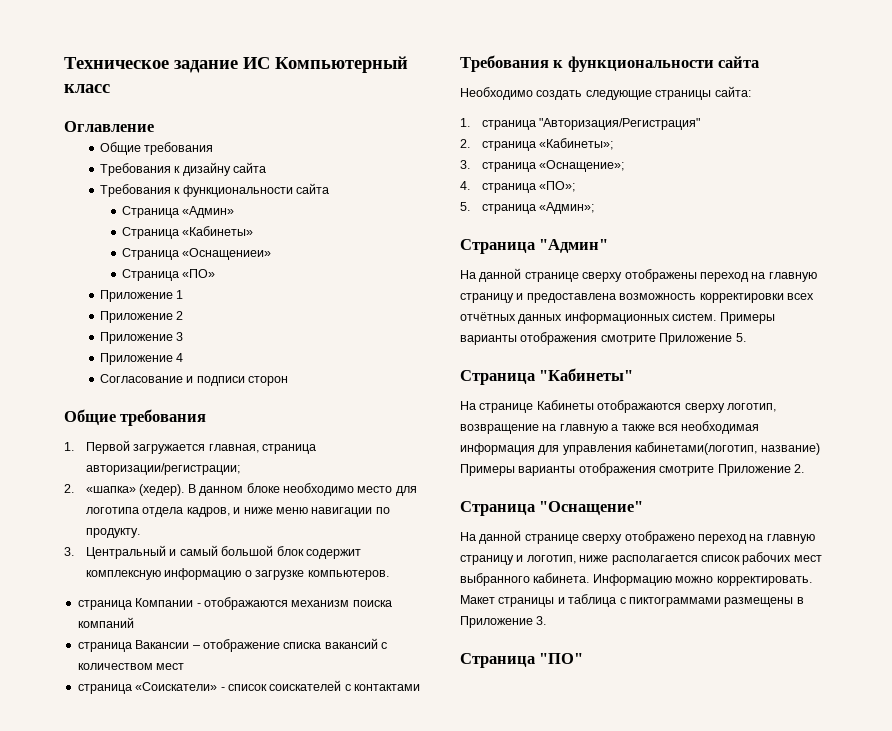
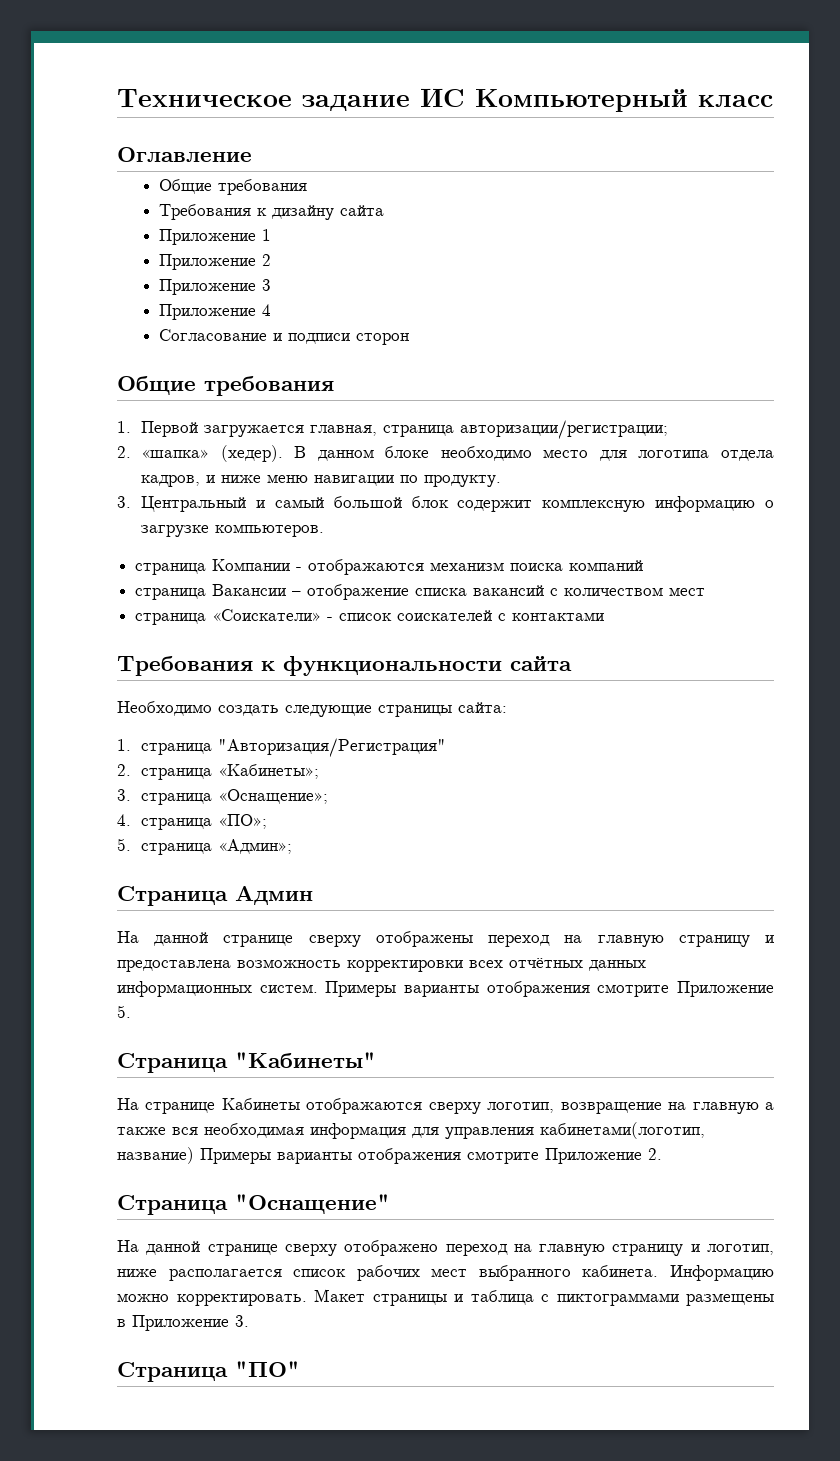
  Требования к дизайну сайта
- Требования к функциональности сайта
- Страница «Админ»
- Страница «Кабинеты»
- Страница «Оснащениеи»
- Страница «ПО»
- Страница "Админ"
+ Страница Админ

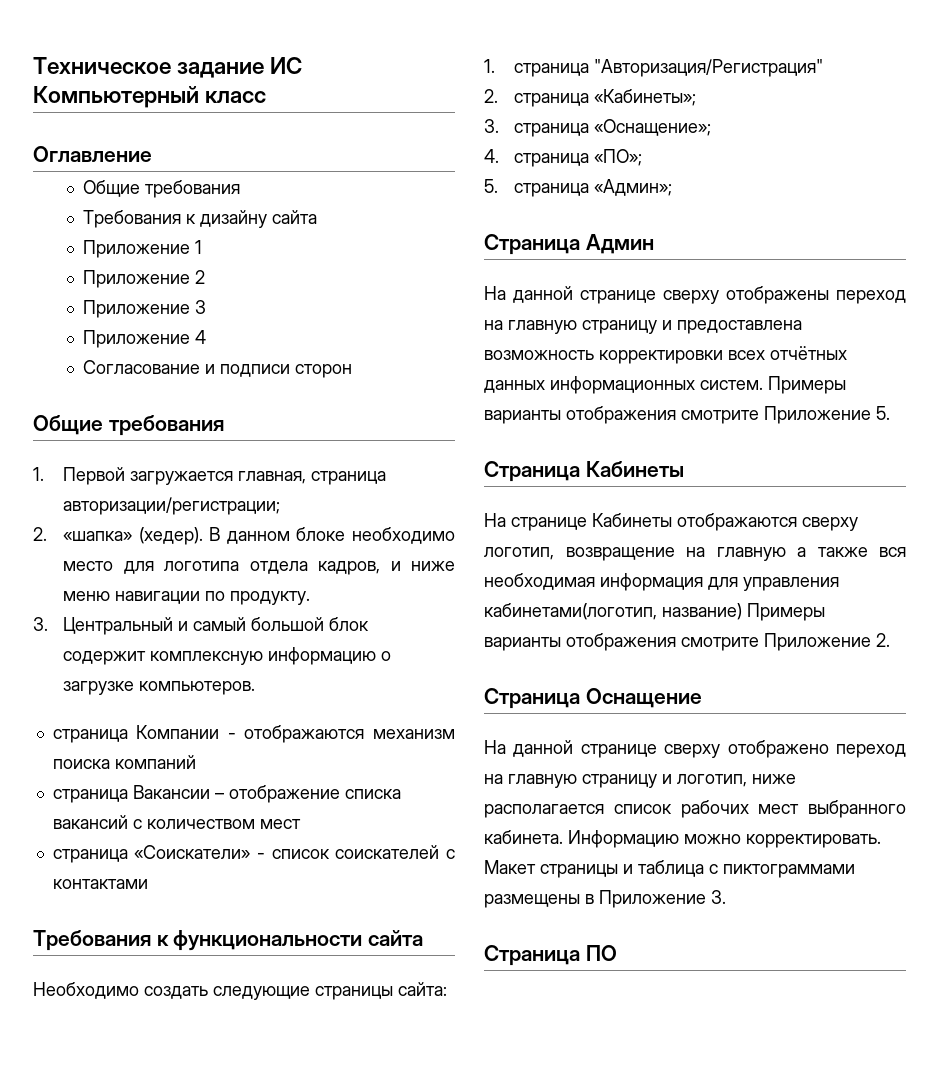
- Страница "Кабинеты"
+ Страница Кабинеты
- Страница "Оснащение"
+ Страница Оснащение
- Страница "ПО"
+ Страница ПО

